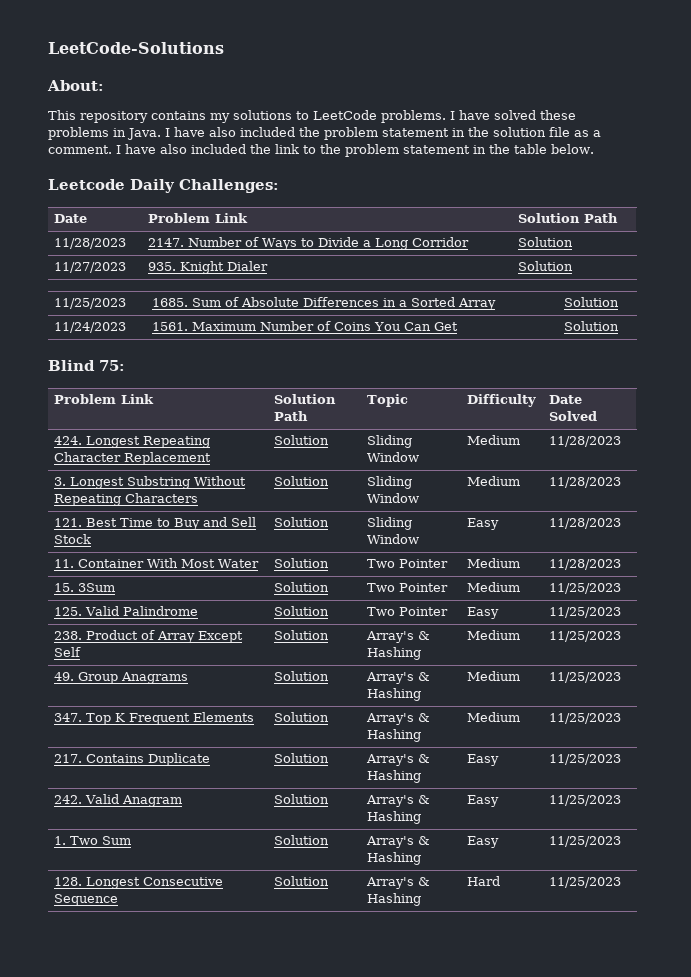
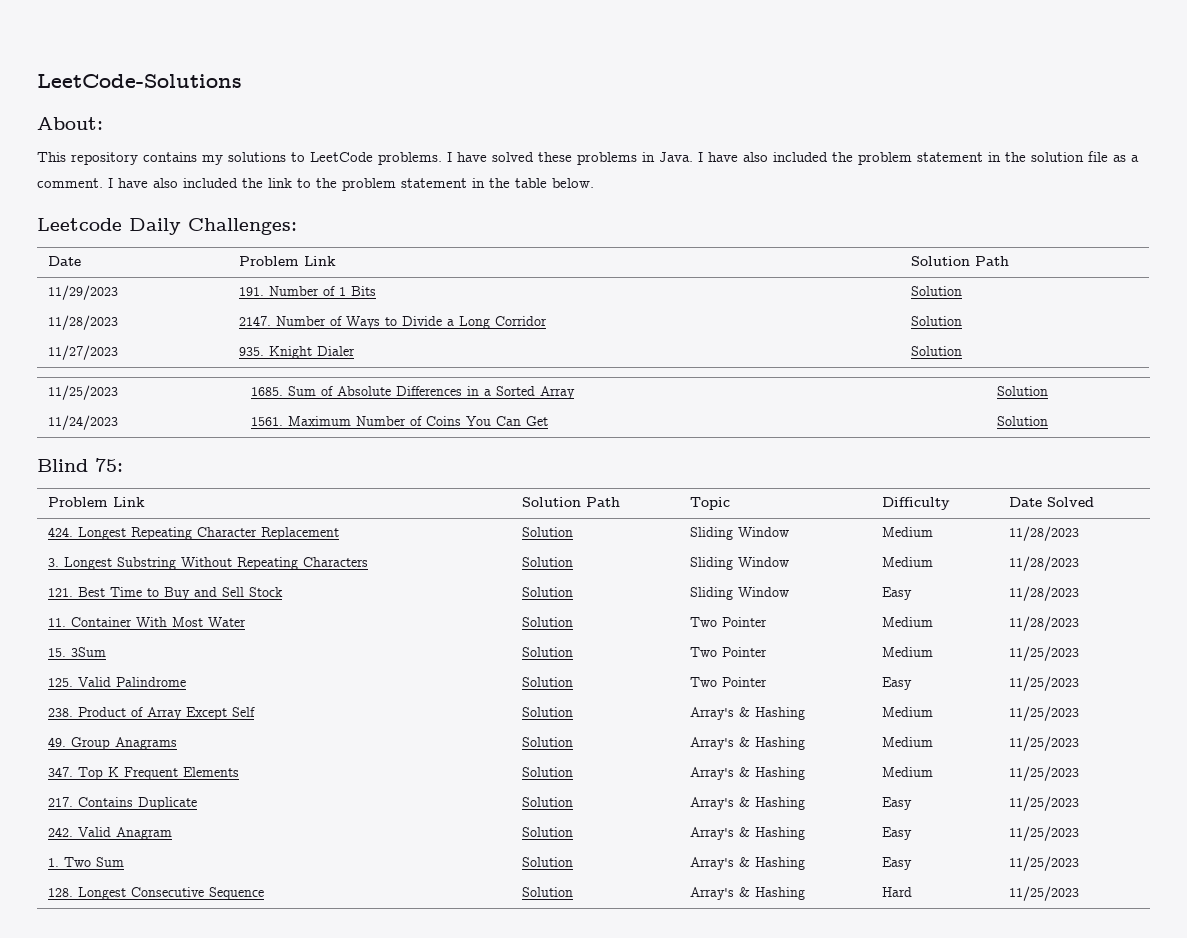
+ 11/29/2023 | 191. Number of 1 Bits | Solution

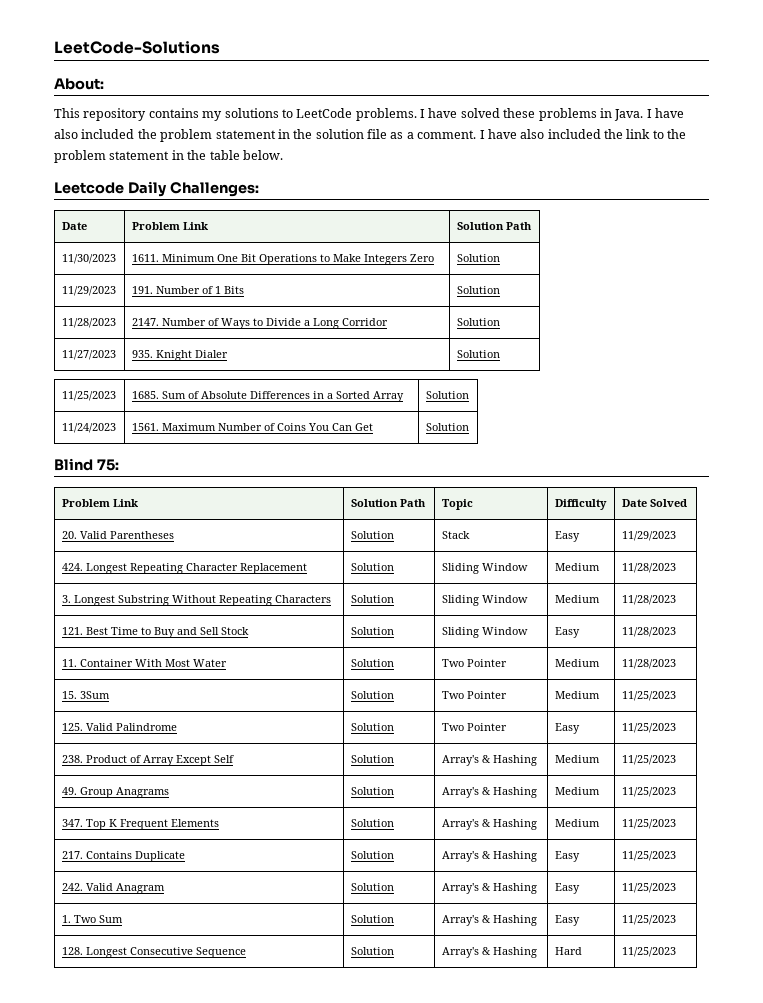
+ 11/30/2023 | 1611. Minimum One Bit Operations to Make Integers Zero | Solution
+ 20. Valid Parentheses | Solution | Stack | Easy | 11/29/2023

